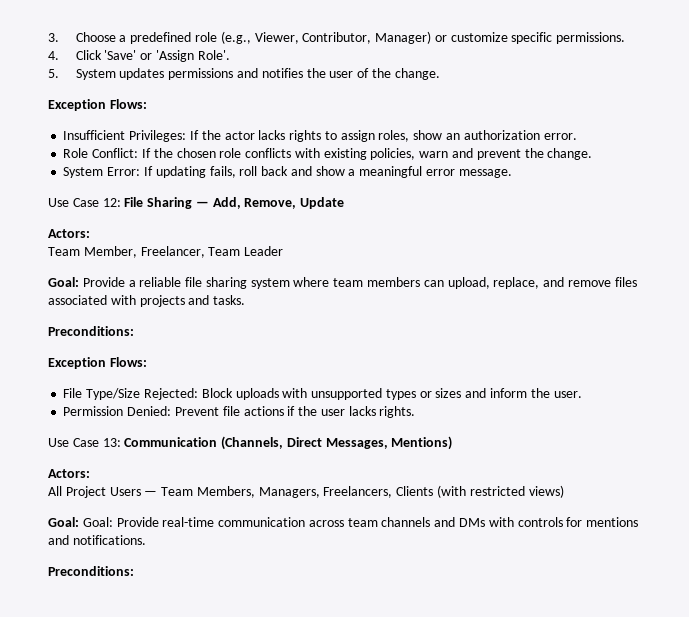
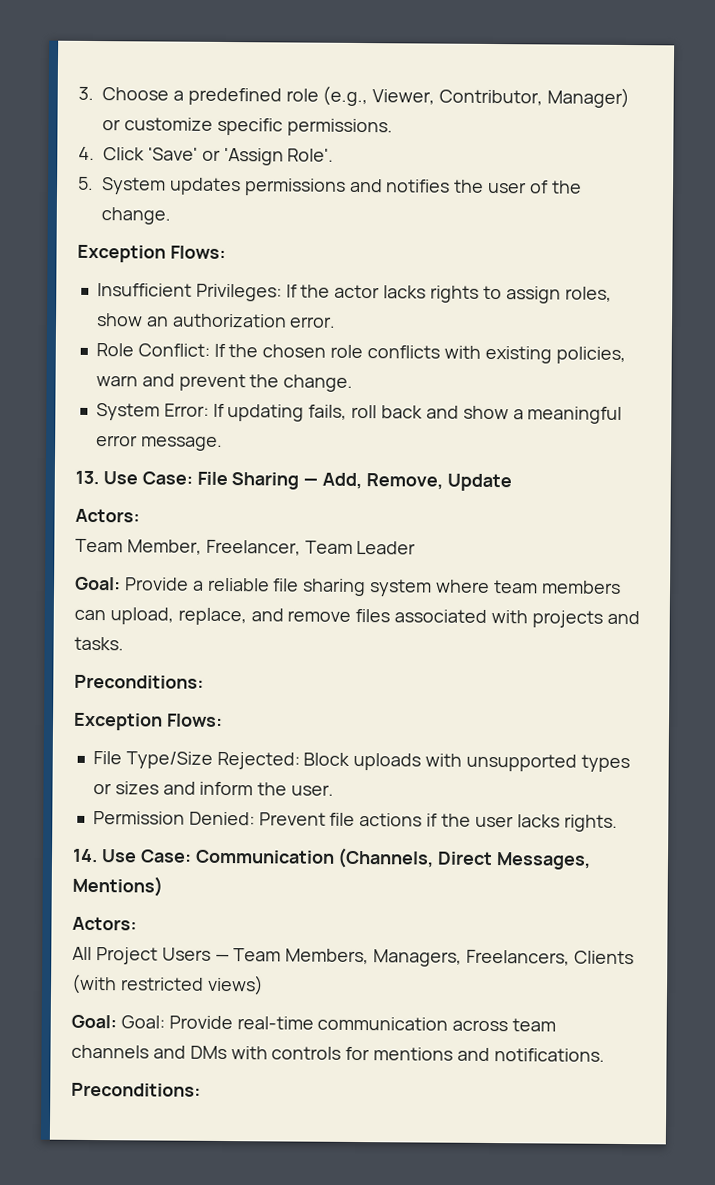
- Use Case 12: File Sharing — Add, Remove, Update
+ 13. Use Case: File Sharing — Add, Remove, Update
- Use Case 13: Communication (Channels, Direct Messages, Mentions)
+ 14. Use Case: Communication (Channels, Direct Messages, Mentions)

